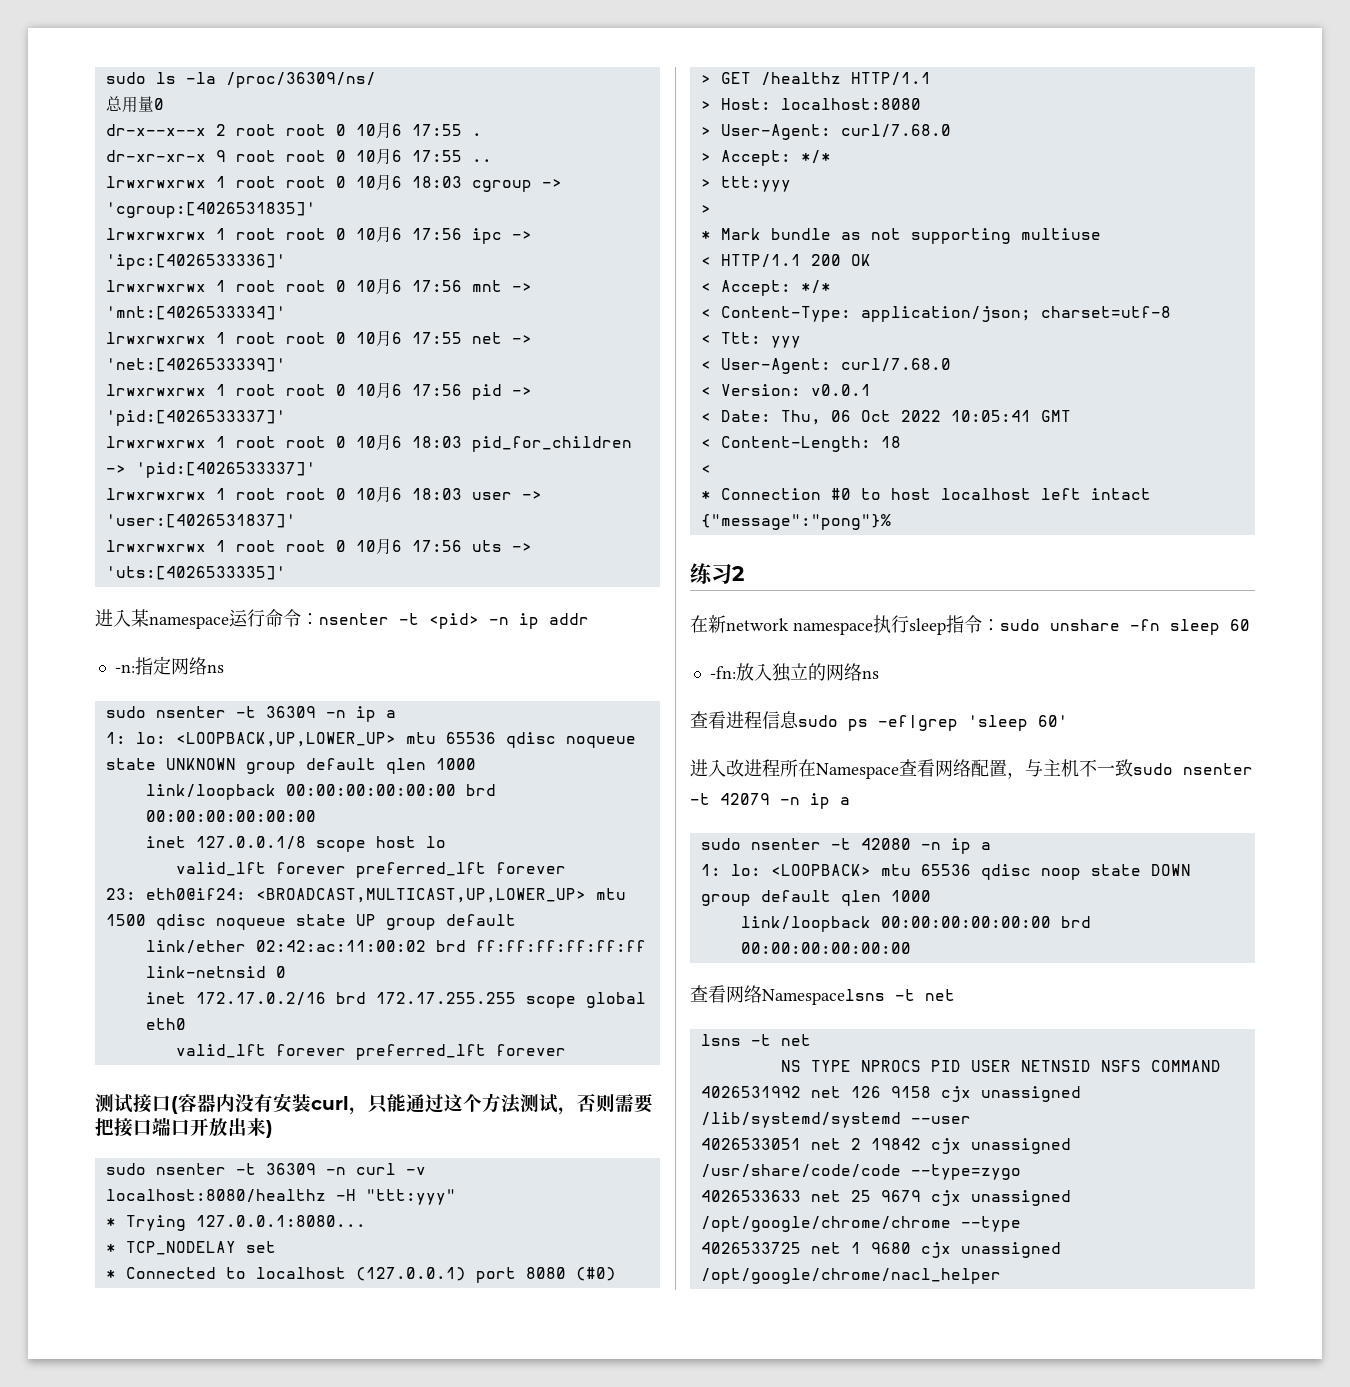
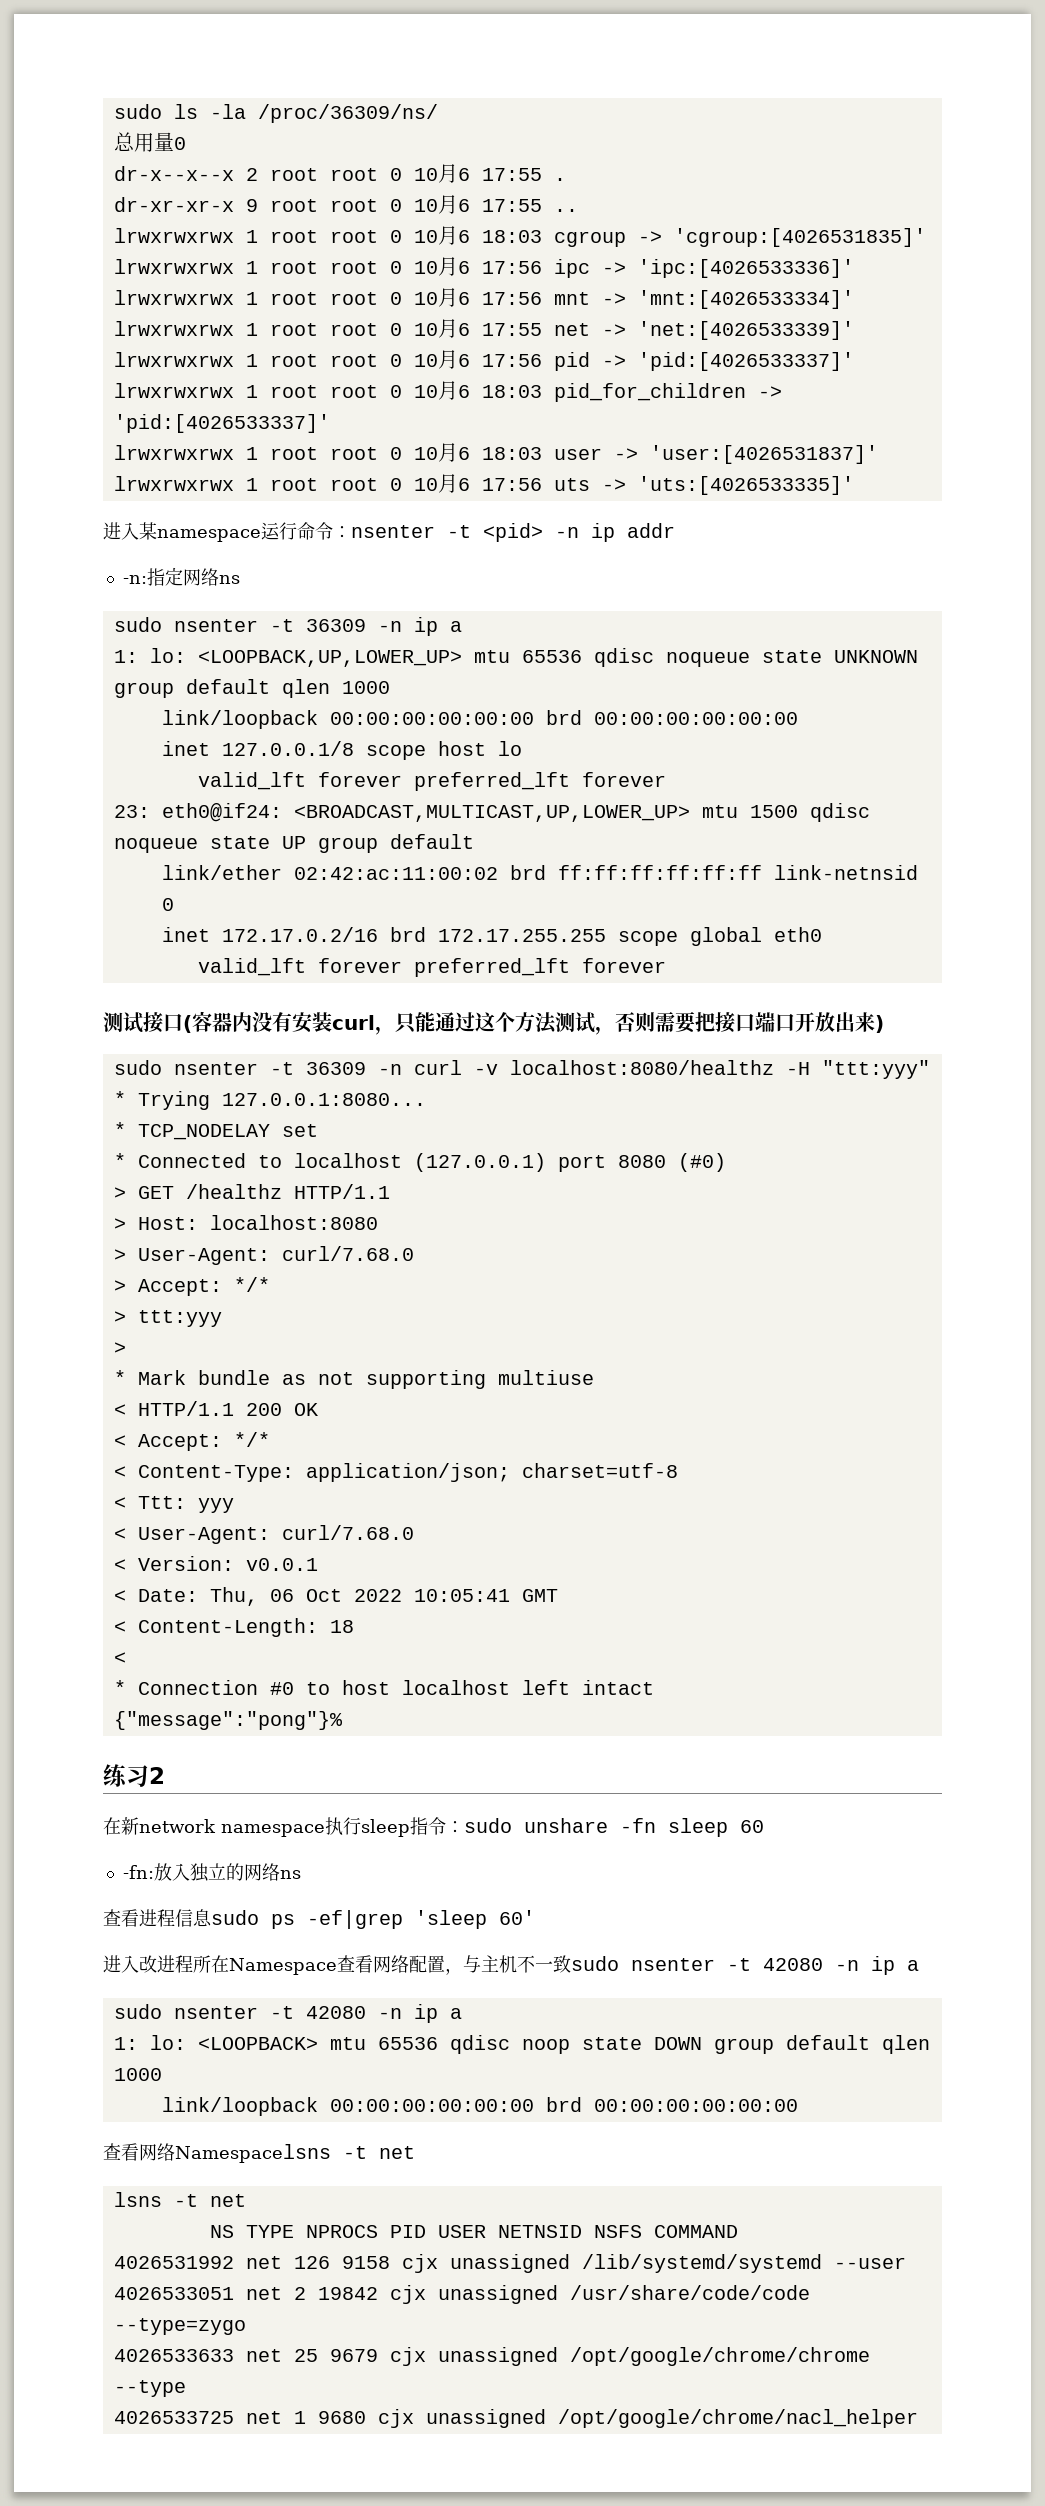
- 进入改进程所在Namespace查看网络配置，与主机不一致sudo nsenter -t 42079 -n ip a
+ 进入改进程所在Namespace查看网络配置，与主机不一致sudo nsenter -t 42080 -n ip a

